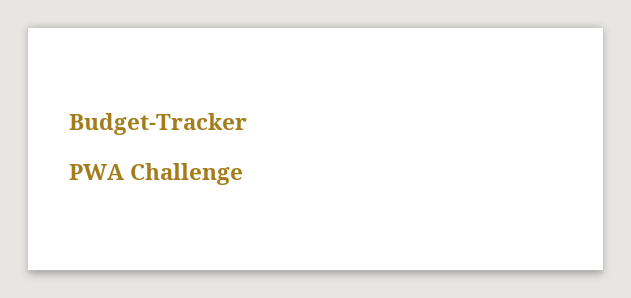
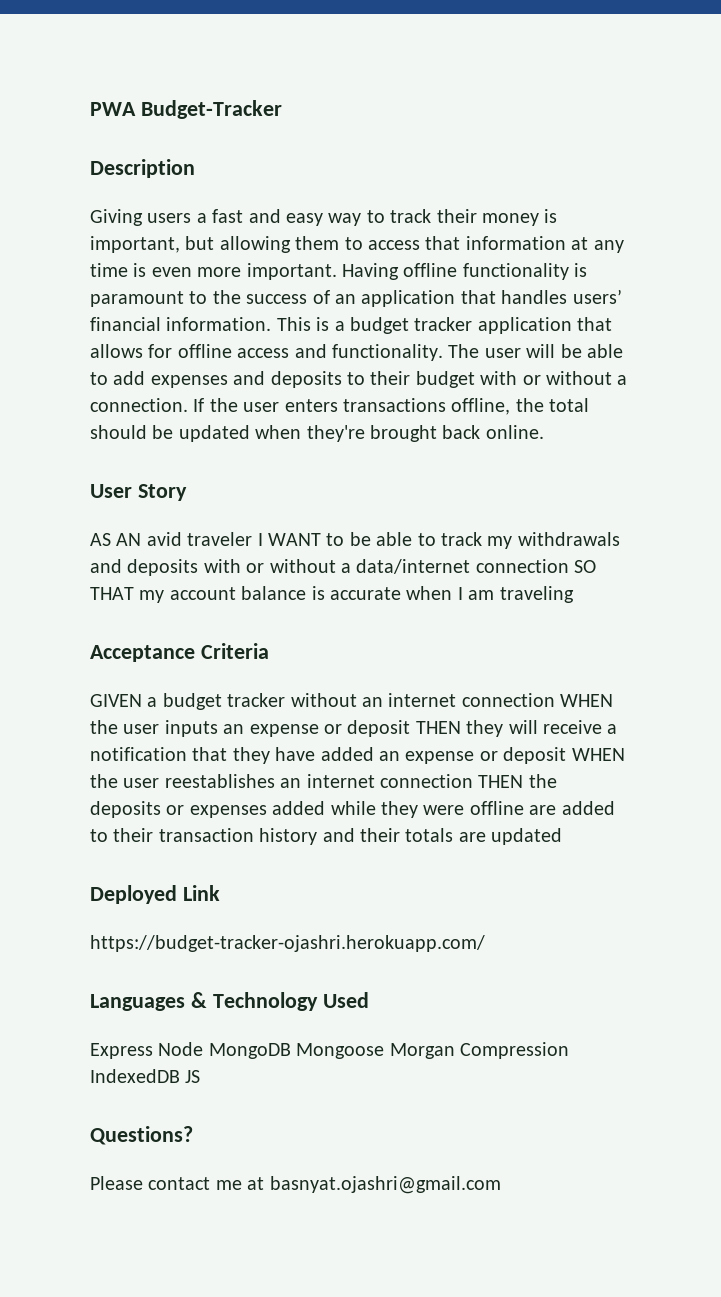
- Budget-Tracker
+ PWA Budget-Tracker
- PWA Challenge
+ Description
+ Giving users a fast and easy way to track their money is important, but allowing them to access that information at any time is even more important. Having offline functionality is paramount to the success of an application that handles users’ financial information. This is a budget tracker application that allows for offline access and functionality. The user will be able to add expenses and deposits to their budget with or without a connection. If the user enters transactions offline, the total should be updated when they're brought back online.
+ User Story
+ AS AN avid traveler I WANT to be able to track my withdrawals and deposits with or without a data/internet connection SO THAT my account balance is accurate when I am traveling
+ Acceptance Criteria
+ GIVEN a budget tracker without an internet connection WHEN the user inputs an expense or deposit THEN they will receive a notification that they have added an expense or deposit WHEN the user reestablishes an internet connection THEN the deposits or expenses added while they were offline are added to their transaction history and their totals are updated
+ Deployed Link
+ https://budget-tracker-ojashri.herokuapp.com/
+ Languages & Technology Used
+ Express Node MongoDB Mongoose Morgan Compression IndexedDB JS
+ Questions?
+ Please contact me at basnyat.ojashri@gmail.com

